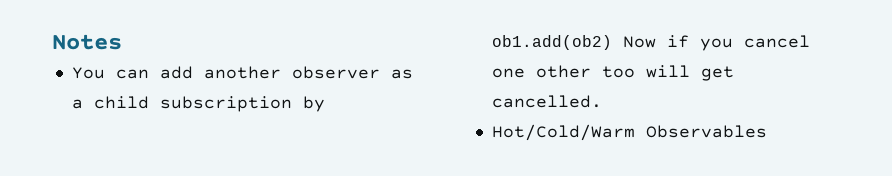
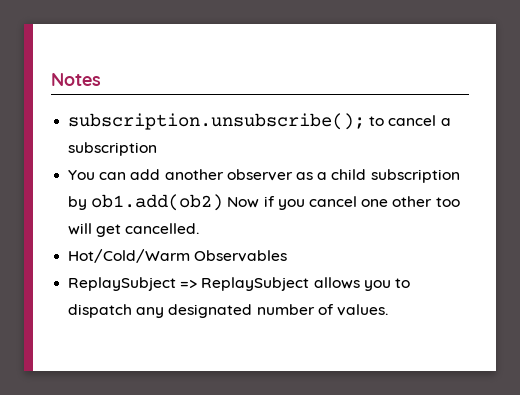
+ subscription.unsubscribe(); to cancel a subscription
+ ReplaySubject => ReplaySubject allows you to dispatch any designated number of values.

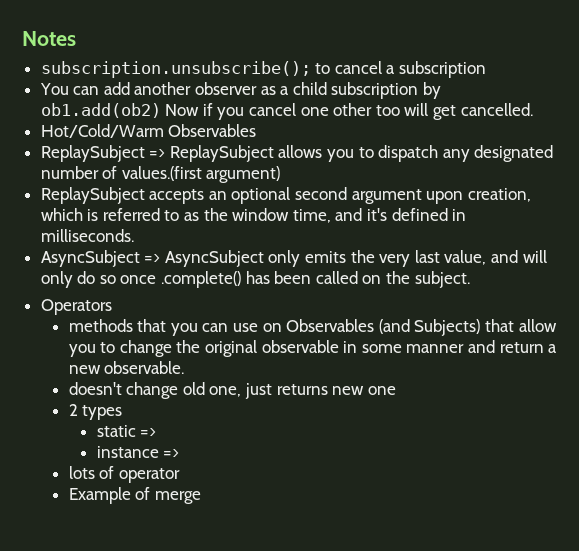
- ReplaySubject => ReplaySubject allows you to dispatch any designated number of values.
+ ReplaySubject => ReplaySubject allows you to dispatch any designated number of values.(first argument)
+ ReplaySubject accepts an optional second argument upon creation, which is referred to as the window time, and it's defined in milliseconds.
+ AsyncSubject => AsyncSubject only emits the very last value, and will only do so once .complete() has been called on the subject.
+ Operators
+ methods that you can use on Observables (and Subjects) that allow you to change the original observable in some manner and return a new observable.
+ doesn't change old one, just returns new one
+ 2 types
+ static =>
+ instance =>
+ lots of operator
+ Example of merge

